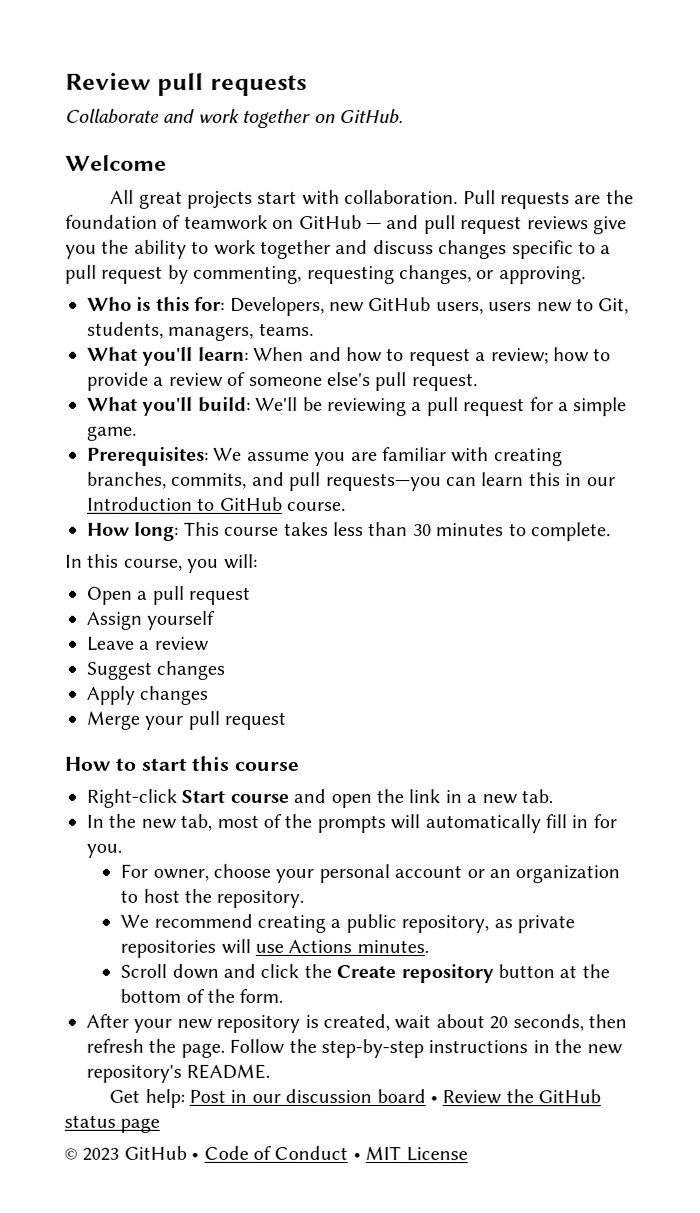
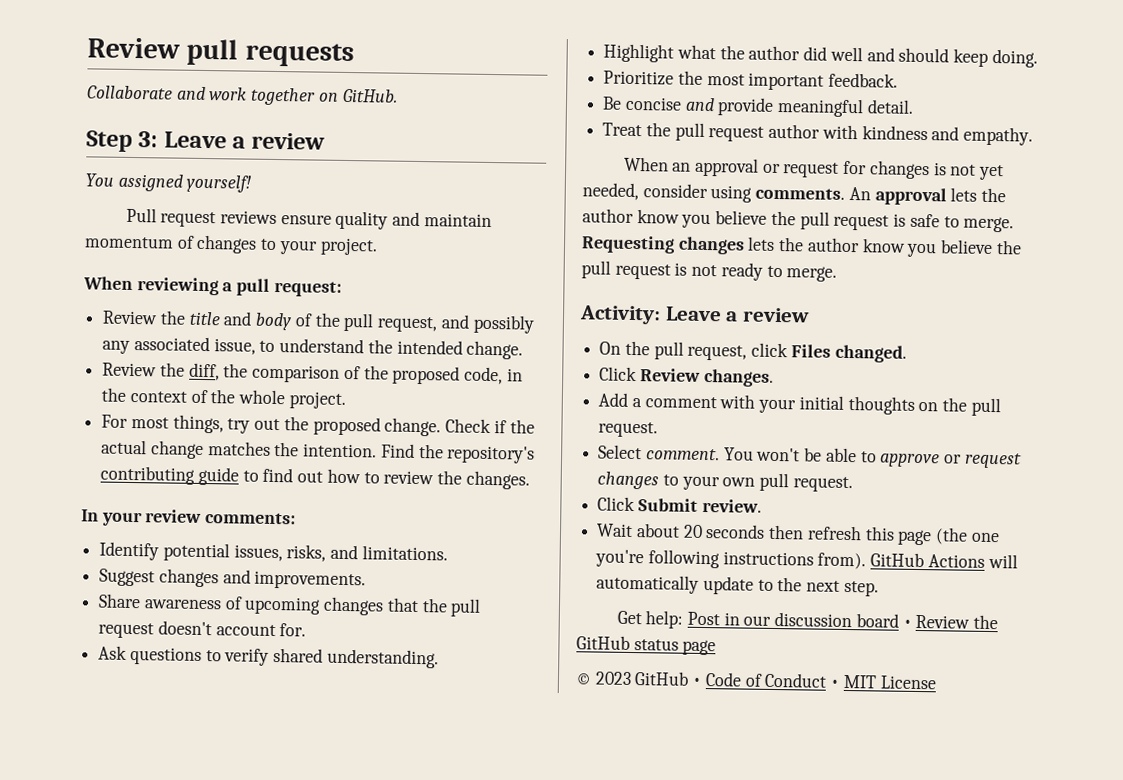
- Welcome
- All great projects start with collaboration. Pull requests are the foundation of teamwork on GitHub — and pull request reviews give you the ability to work together and discuss changes specific to a pull request by commenting, requesting changes, or approving.
- Who is this for: Developers, new GitHub users, users new to Git, students, managers, teams.
- What you'll learn: When and how to request a review; how to provide a review of someone else's pull request.
- What you'll build: We'll be reviewing a pull request for a simple game.
- Prerequisites: We assume you are familiar with creating branches, commits, and pull requests—you can learn this in our Introduction to GitHub course.
- How long: This course takes less than 30 minutes to complete.
- In this course, you will:
- Open a pull request
- Assign yourself
- Leave a review
- Suggest changes
- Apply changes
- Merge your pull request
- How to start this course
- Right-click Start course and open the link in a new tab.
- In the new tab, most of the prompts will automatically fill in for you.
- For owner, choose your personal account or an organization to host the repository.
- We recommend creating a public repository, as private repositories will use Actions minutes.
- Scroll down and click the Create repository button at the bottom of the form.
- After your new repository is created, wait about 20 seconds, then refresh the page. Follow the step-by-step instructions in the new repository's README.
+ Step 3: Leave a review
+ You assigned yourself!
+ Pull request reviews ensure quality and maintain momentum of changes to your project.
+ When reviewing a pull request:
+ Review the title and body of the pull request, and possibly any associated issue, to understand the intended change.
+ Review the diff, the comparison of the proposed code, in the context of the whole project.
+ For most things, try out the proposed change. Check if the actual change matches the intention. Find the repository's contributing guide to find out how to review the changes.
+ In your review comments:
+ Identify potential issues, risks, and limitations.
+ Suggest changes and improvements.
+ Share awareness of upcoming changes that the pull request doesn't account for.
+ Ask questions to verify shared understanding.
+ Highlight what the author did well and should keep doing.
+ Prioritize the most important feedback.
+ Be concise and provide meaningful detail.
+ Treat the pull request author with kindness and empathy.
+ When an approval or request for changes is not yet needed, consider using comments. An approval lets the author know you believe the pull request is safe to merge. Requesting changes lets the author know you believe the pull request is not ready to merge.
+ Activity: Leave a review
+ On the pull request, click Files changed.
+ Click Review changes.
+ Add a comment with your initial thoughts on the pull request.
+ Select comment. You won't be able to approve or request changes to your own pull request.
+ Click Submit review.
+ Wait about 20 seconds then refresh this page (the one you're following instructions from). GitHub Actions will automatically update to the next step.

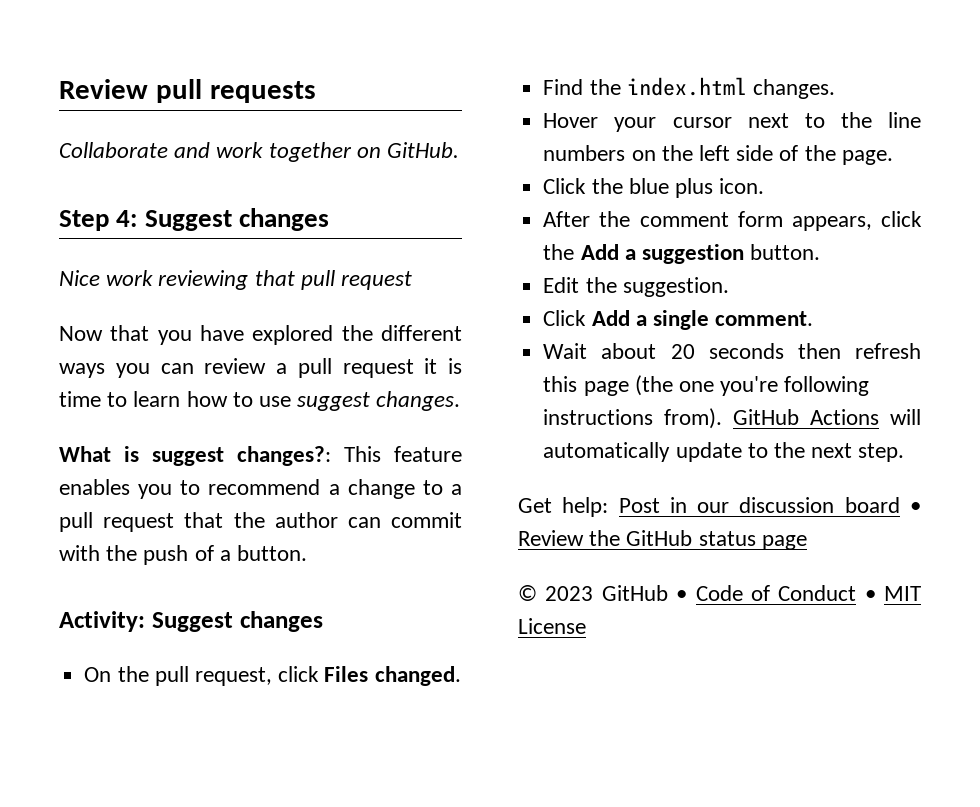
- Step 3: Leave a review
- You assigned yourself!
- Pull request reviews ensure quality and maintain momentum of changes to your project.
- When reviewing a pull request:
- Review the title and body of the pull request, and possibly any associated issue, to understand the intended change.
- Review the diff, the comparison of the proposed code, in the context of the whole project.
- For most things, try out the proposed change. Check if the actual change matches the intention. Find the repository's contributing guide to find out how to review the changes.
- In your review comments:
- Identify potential issues, risks, and limitations.
- Suggest changes and improvements.
- Share awareness of upcoming changes that the pull request doesn't account for.
- Ask questions to verify shared understanding.
- Highlight what the author did well and should keep doing.
- Prioritize the most important feedback.
- Be concise and provide meaningful detail.
- Treat the pull request author with kindness and empathy.
- When an approval or request for changes is not yet needed, consider using comments. An approval lets the author know you believe the pull request is safe to merge. Requesting changes lets the author know you believe the pull request is not ready to merge.
- Activity: Leave a review
+ Step 4: Suggest changes
+ Nice work reviewing that pull request
+ Now that you have explored the different ways you can review a pull request it is time to learn how to use suggest changes.
+ What is suggest changes?: This feature enables you to recommend a change to a pull request that the author can commit with the push of a button.
+ Activity: Suggest changes
- Click Review changes.
- Add a comment with your initial thoughts on the pull request.
- Select comment. You won't be able to approve or request changes to your own pull request.
- Click Submit review.
+ Find the index.html changes.
+ Hover your cursor next to the line numbers on the left side of the page.
+ Click the blue plus icon.
+ After the comment form appears, click the Add a suggestion button.
+ Edit the suggestion.
+ Click Add a single comment.

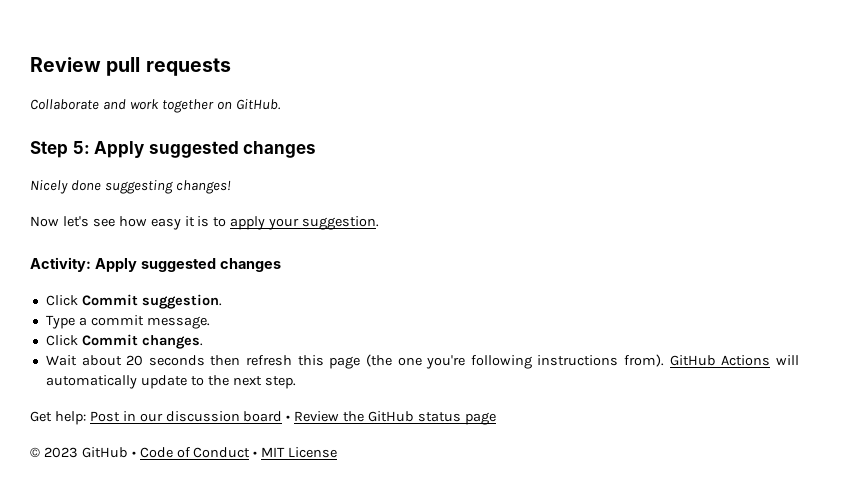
- Step 4: Suggest changes
- Nice work reviewing that pull request
- Now that you have explored the different ways you can review a pull request it is time to learn how to use suggest changes.
- What is suggest changes?: This feature enables you to recommend a change to a pull request that the author can commit with the push of a button.
+ Step 5: Apply suggested changes
+ Nicely done suggesting changes!
+ Now let's see how easy it is to apply your suggestion.
- Activity: Suggest changes
- On the pull request, click Files changed.
- Find the index.html changes.
- Hover your cursor next to the line numbers on the left side of the page.
- Click the blue plus icon.
- After the comment form appears, click the Add a suggestion button.
- Edit the suggestion.
- Click Add a single comment.
+ Activity: Apply suggested changes
+ Click Commit suggestion.
+ Type a commit message.
+ Click Commit changes.

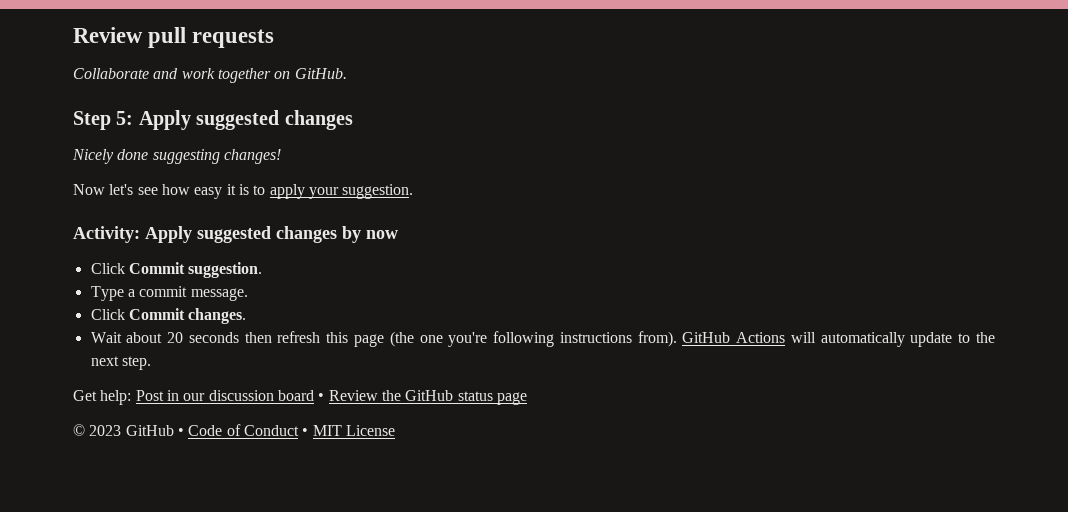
- Activity: Apply suggested changes
+ Activity: Apply suggested changes by now

